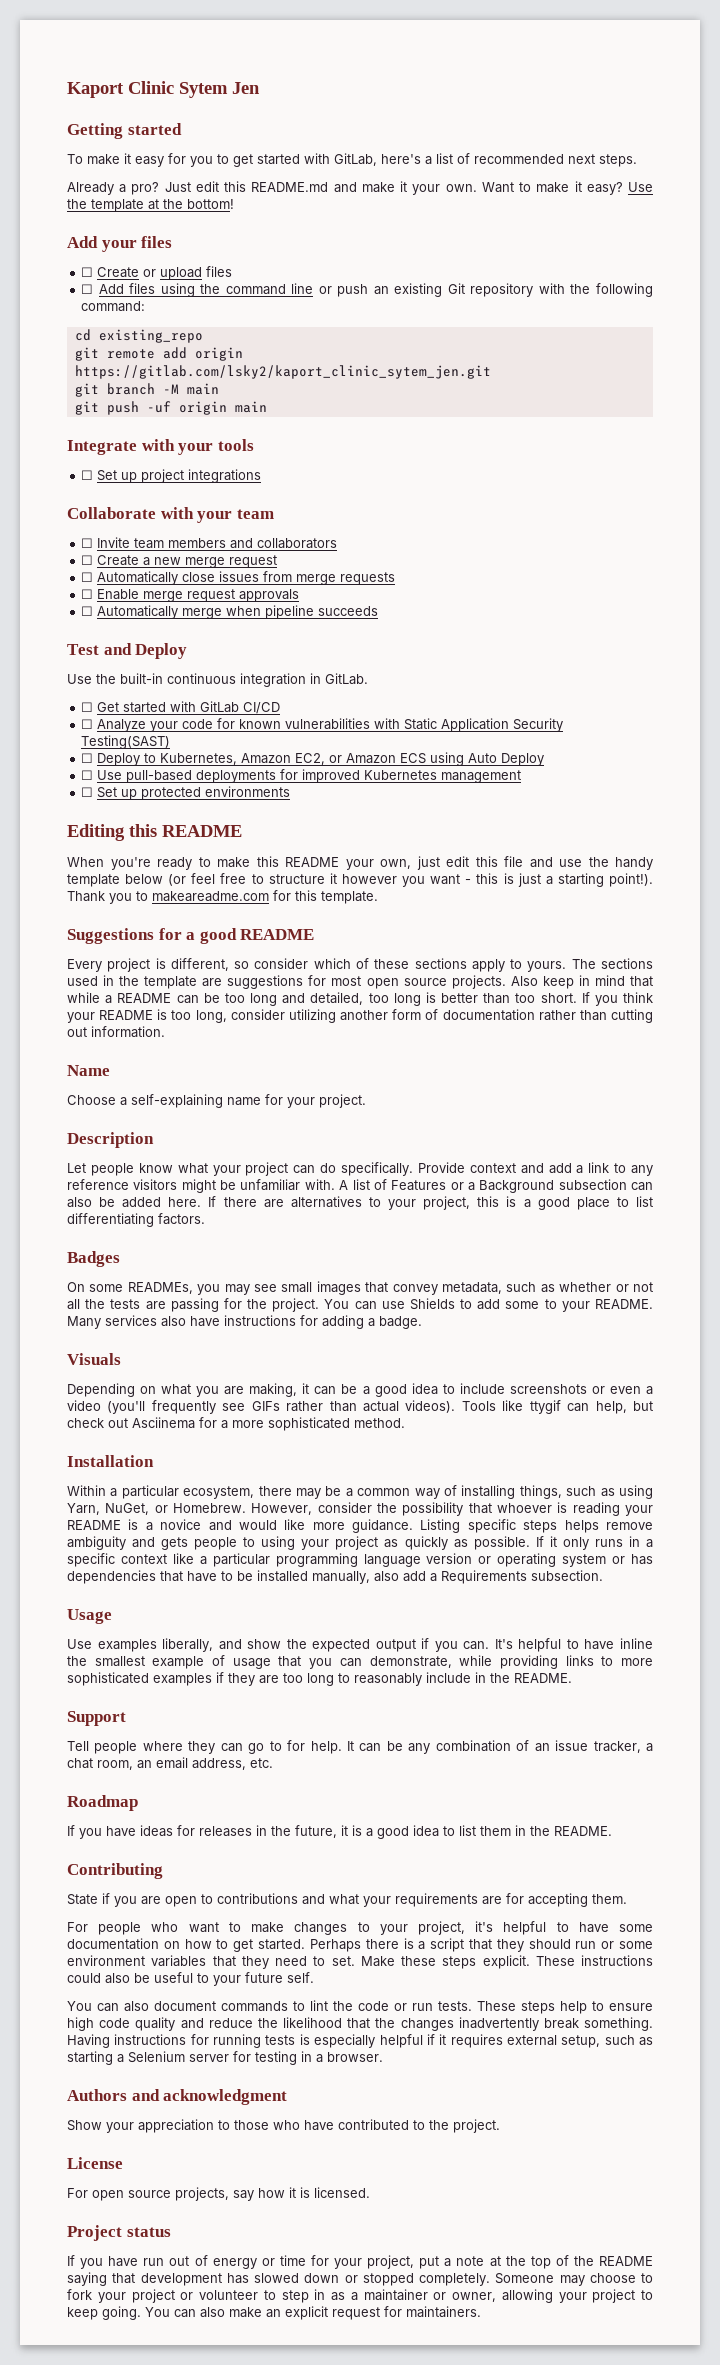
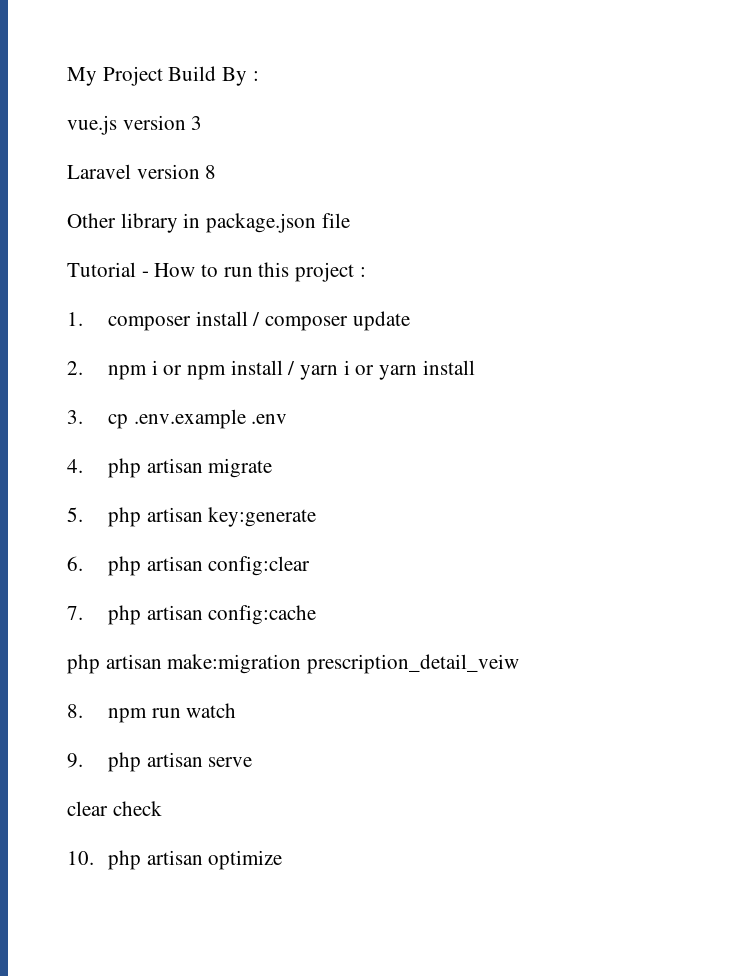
- Kaport Clinic Sytem Jen
- Getting started
- To make it easy for you to get started with GitLab, here's a list of recommended next steps.
- Already a pro? Just edit this README.md and make it your own. Want to make it easy? Use the template at the bottom!
- Add your files
- ☐ Create or upload files
- ☐ Add files using the command line or push an existing Git repository with the following command:
- cd existing_repo
- git remote add origin https://gitlab.com/lsky2/kaport_clinic_sytem_jen.git
- git branch -M main
- git push -uf origin main
- Integrate with your tools
- ☐ Set up project integrations
- Collaborate with your team
- ☐ Invite team members and collaborators
- ☐ Create a new merge request
- ☐ Automatically close issues from merge requests
- ☐ Enable merge request approvals
- ☐ Automatically merge when pipeline succeeds
- Test and Deploy
- Use the built-in continuous integration in GitLab.
- ☐ Get started with GitLab CI/CD
- ☐ Analyze your code for known vulnerabilities with Static Application Security Testing(SAST)
- ☐ Deploy to Kubernetes, Amazon EC2, or Amazon ECS using Auto Deploy
- ☐ Use pull-based deployments for improved Kubernetes management
- ☐ Set up protected environments
- Editing this README
- When you're ready to make this README your own, just edit this file and use the handy template below (or feel free to structure it however you want - this is just a starting point!). Thank you to makeareadme.com for this template.
- Suggestions for a good README
- Every project is different, so consider which of these sections apply to yours. The sections used in the template are suggestions for most open source projects. Also keep in mind that while a README can be too long and detailed, too long is better than too short. If you think your README is too long, consider utilizing another form of documentation rather than cutting out information.
- Name
- Choose a self-explaining name for your project.
- Description
- Let people know what your project can do specifically. Provide context and add a link to any reference visitors might be unfamiliar with. A list of Features or a Background subsection can also be added here. If there are alternatives to your project, this is a good place to list differentiating factors.
- Badges
- On some READMEs, you may see small images that convey metadata, such as whether or not all the tests are passing for the project. You can use Shields to add some to your README. Many services also have instructions for adding a badge.
- Visuals
- Depending on what you are making, it can be a good idea to include screenshots or even a video (you'll frequently see GIFs rather than actual videos). Tools like ttygif can help, but check out Asciinema for a more sophisticated method.
- Installation
- Within a particular ecosystem, there may be a common way of installing things, such as using Yarn, NuGet, or Homebrew. However, consider the possibility that whoever is reading your README is a novice and would like more guidance. Listing specific steps helps remove ambiguity and gets people to using your project as quickly as possible. If it only runs in a specific context like a particular programming language version or operating system or has dependencies that have to be installed manually, also add a Requirements subsection.
- Usage
- Use examples liberally, and show the expected output if you can. It's helpful to have inline the smallest example of usage that you can demonstrate, while providing links to more sophisticated examples if they are too long to reasonably include in the README.
- Support
- Tell people where they can go to for help. It can be any combination of an issue tracker, a chat room, an email address, etc.
- Roadmap
- If you have ideas for releases in the future, it is a good idea to list them in the README.
- Contributing
- State if you are open to contributions and what your requirements are for accepting them.
- For people who want to make changes to your project, it's helpful to have some documentation on how to get started. Perhaps there is a script that they should run or some environment variables that they need to set. Make these steps explicit. These instructions could also be useful to your future self.
- You can also document commands to lint the code or run tests. These steps help to ensure high code quality and reduce the likelihood that the changes inadvertently break something. Having instructions for running tests is especially helpful if it requires external setup, such as starting a Selenium server for testing in a browser.
- Authors and acknowledgment
- Show your appreciation to those who have contributed to the project.
- License
- For open source projects, say how it is licensed.
- Project status
- If you have run out of energy or time for your project, put a note at the top of the README saying that development has slowed down or stopped completely. Someone may choose to fork your project or volunteer to step in as a maintainer or owner, allowing your project to keep going. You can also make an explicit request for maintainers.
+ My Project Build By :
+ vue.js version 3
+ Laravel version 8
+ Other library in package.json file
+ Tutorial - How to run this project :
+ 1. composer install / composer update
+ 2. npm i or npm install / yarn i or yarn install
+ 3. cp .env.example .env
+ 4. php artisan migrate
+ 5. php artisan key:generate
+ 6. php artisan config:clear
+ 7. php artisan config:cache
+ php artisan make:migration prescription_detail_veiw
+ 8. npm run watch
+ 9. php artisan serve
+ clear check
+ 10. php artisan optimize

